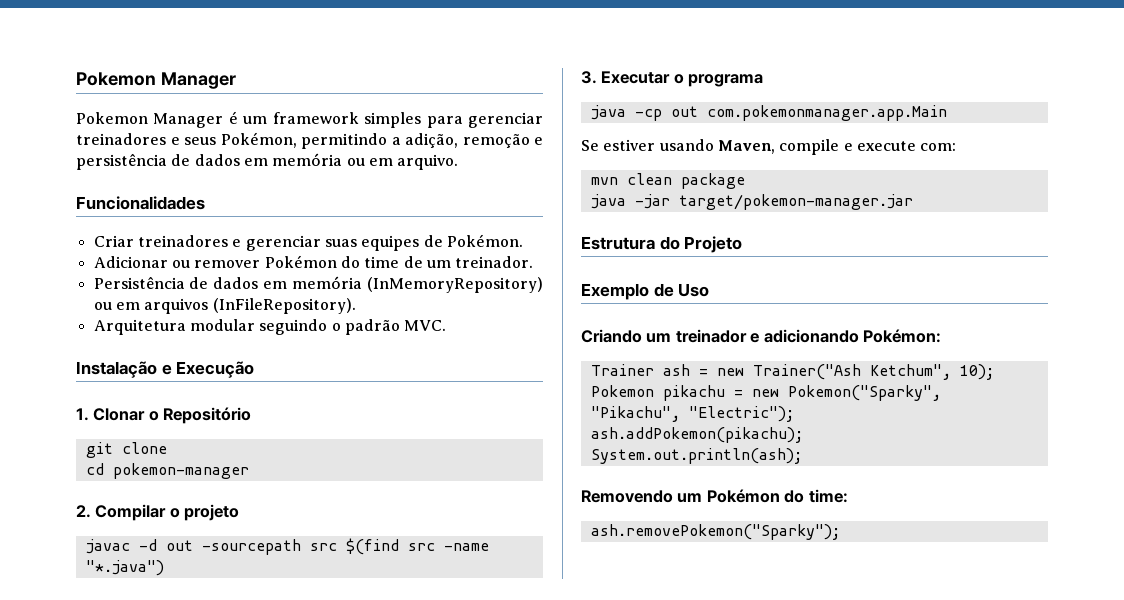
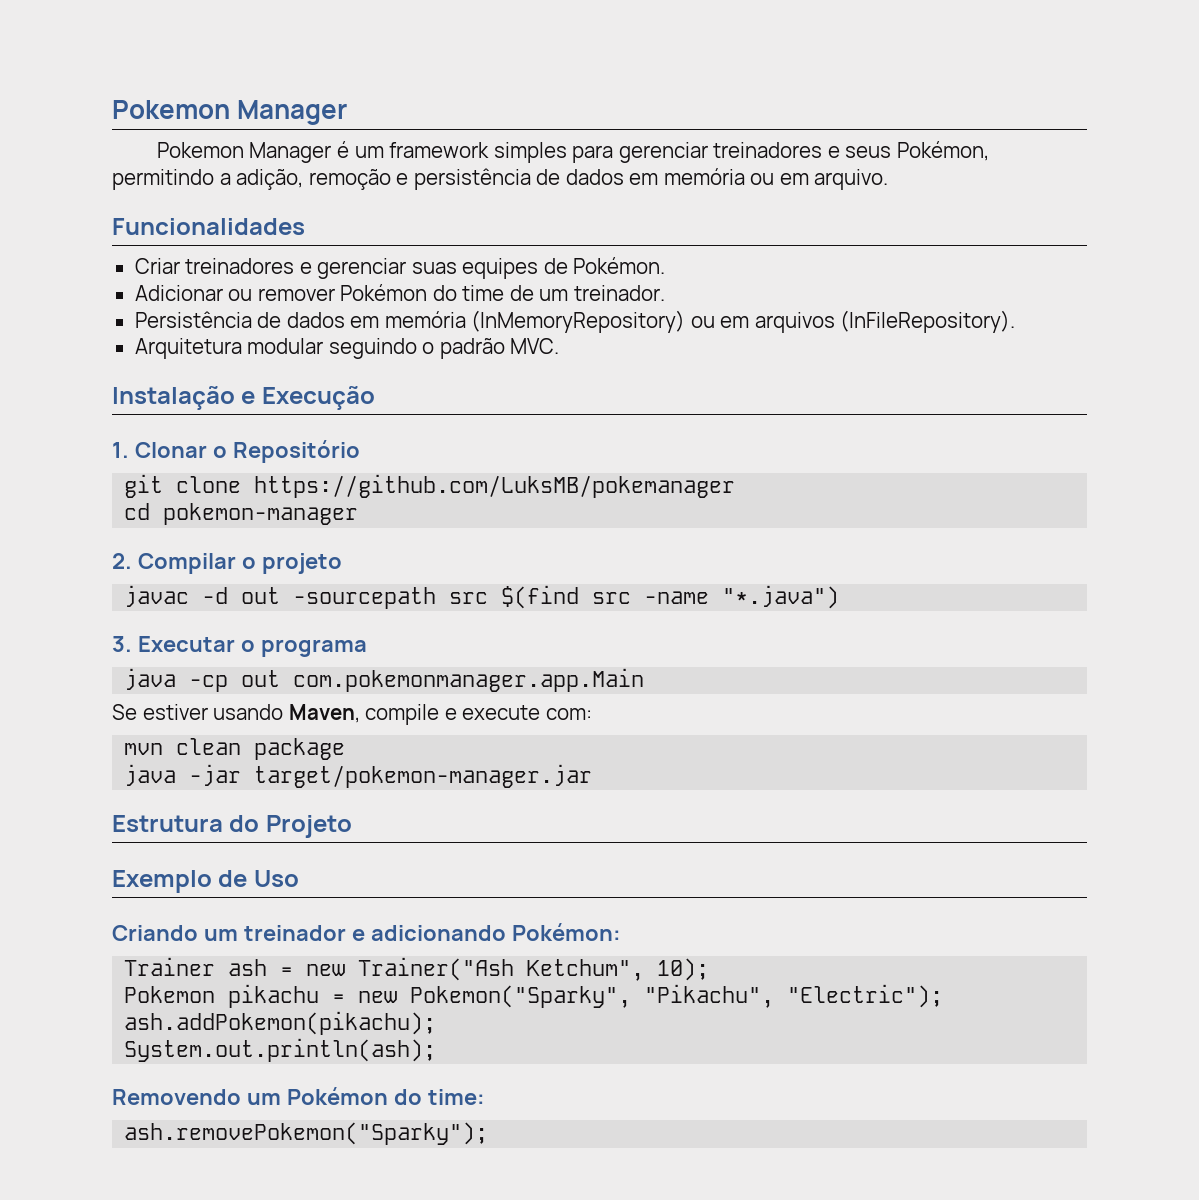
- git clone
+ git clone https://github.com/LuksMB/pokemanager

